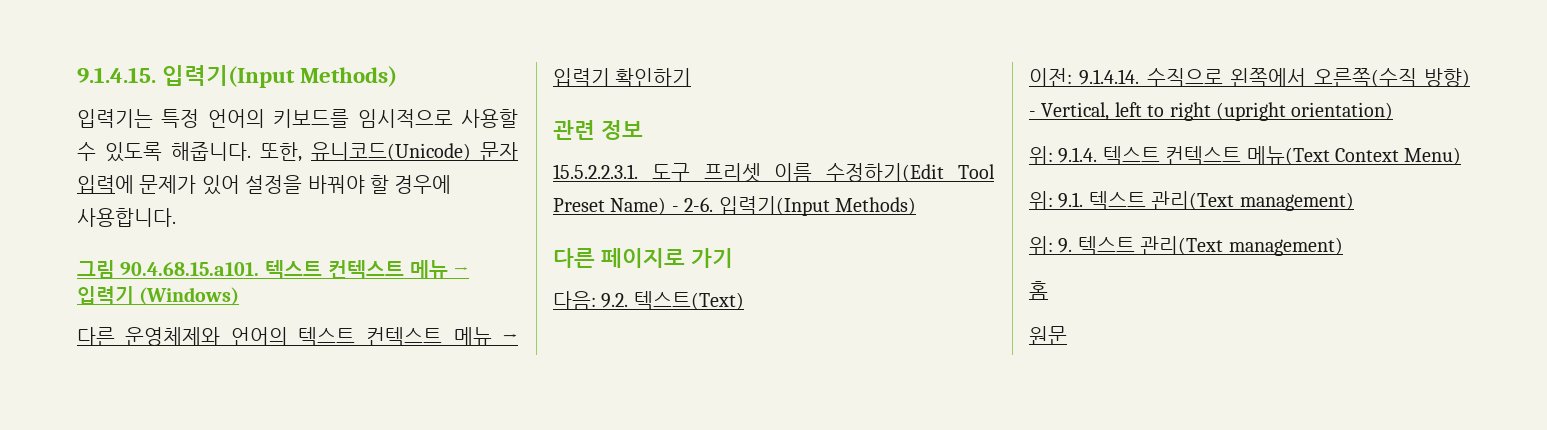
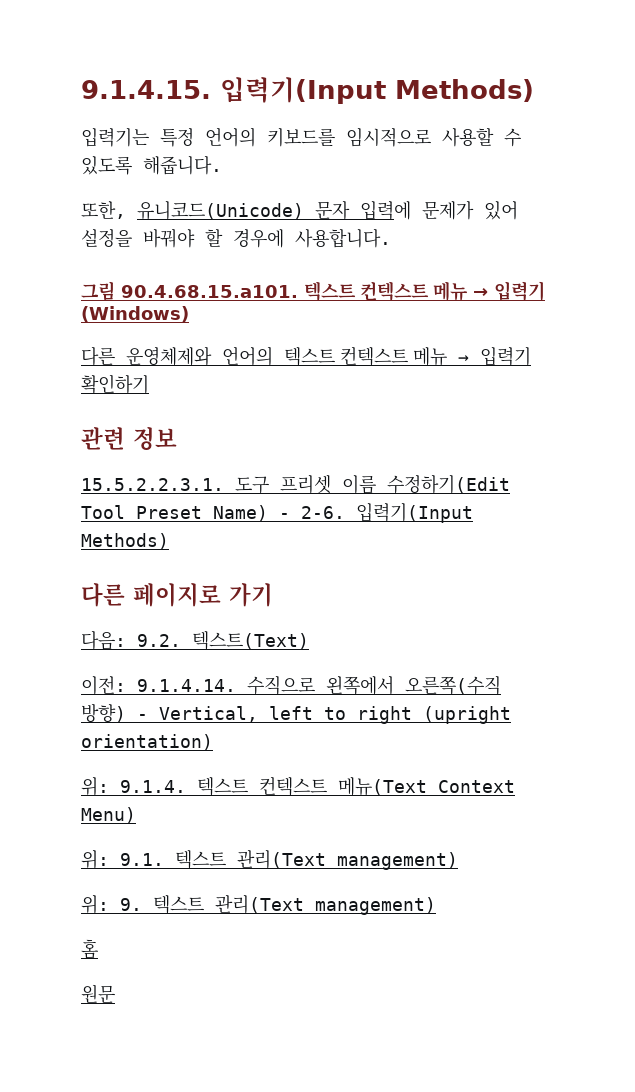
- 입력기는 특정 언어의 키보드를 임시적으로 사용할 수 있도록 해줍니다. 또한, 유니코드(Unicode) 문자 입력에 문제가 있어 설정을 바꿔야 할 경우에 사용합니다.
+ 입력기는 특정 언어의 키보드를 임시적으로 사용할 수 있도록 해줍니다.
+ 또한, 유니코드(Unicode) 문자 입력에 문제가 있어 설정을 바꿔야 할 경우에 사용합니다.

